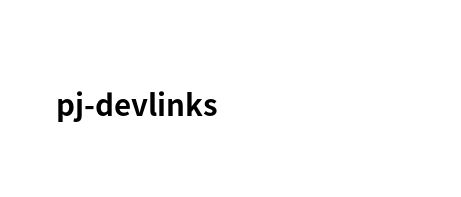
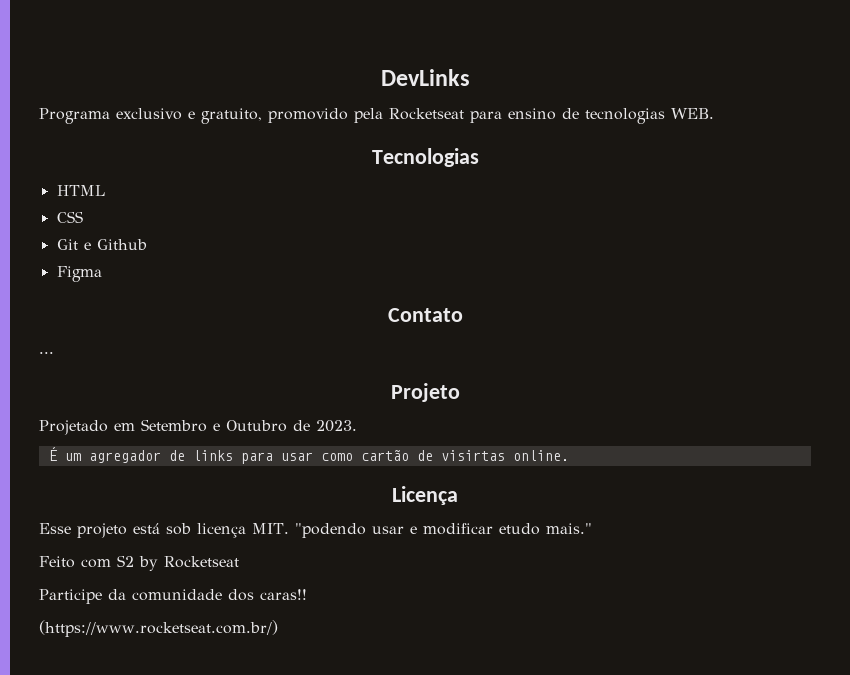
- pj-devlinks
+ DevLinks
+ Programa exclusivo e gratuito, promovido pela Rocketseat para ensino de tecnologias WEB.
+ Tecnologias
+ HTML
+ CSS
+ Git e Github
+ Figma
+ Contato
+ ...
+ Projeto
+ Projetado em Setembro e Outubro de 2023.
+ É um agregador de links para usar como cartão de visirtas online.
+ Licença
+ Esse projeto está sob licença MIT. "podendo usar e modificar etudo mais."
+ Feito com S2 by Rocketseat
+ Participe da comunidade dos caras!!
+ (https://www.rocketseat.com.br/)

